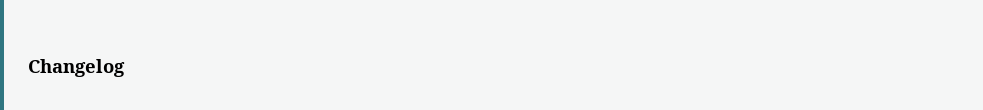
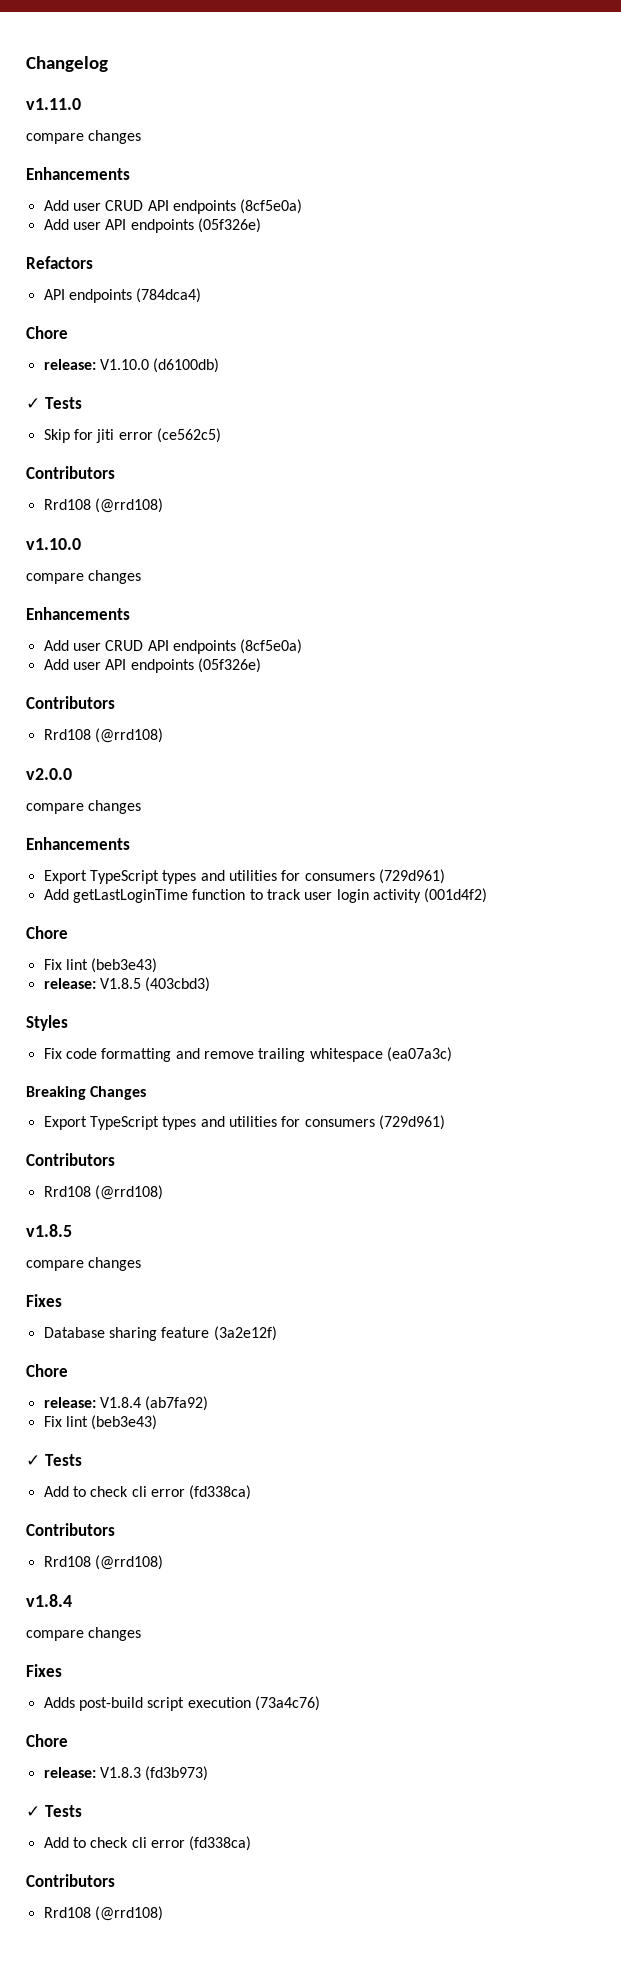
+ v1.11.0
+ compare changes
+ Enhancements
+ Add user CRUD API endpoints (8cf5e0a)
+ Add user API endpoints (05f326e)
+ Refactors
+ API endpoints (784dca4)
+ Chore
+ release: V1.10.0 (d6100db)
+ ✓ Tests
+ Skip for jiti error (ce562c5)
+ Contributors
+ Rrd108 (@rrd108)
+ v1.10.0
+ compare changes
+ Enhancements
+ Add user CRUD API endpoints (8cf5e0a)
+ Add user API endpoints (05f326e)
+ Contributors
+ Rrd108 (@rrd108)
+ v2.0.0
+ compare changes
+ Enhancements
+ Export TypeScript types and utilities for consumers (729d961)
+ Add getLastLoginTime function to track user login activity (001d4f2)
+ Chore
+ Fix lint (beb3e43)
+ release: V1.8.5 (403cbd3)
+ Styles
+ Fix code formatting and remove trailing whitespace (ea07a3c)
+ Breaking Changes
+ Export TypeScript types and utilities for consumers (729d961)
+ Contributors
+ Rrd108 (@rrd108)
+ v1.8.5
+ compare changes
+ Fixes
+ Database sharing feature (3a2e12f)
+ Chore
+ release: V1.8.4 (ab7fa92)
+ Fix lint (beb3e43)
+ ✓ Tests
+ Add to check cli error (fd338ca)
+ Contributors
+ Rrd108 (@rrd108)
+ v1.8.4
+ compare changes
+ Fixes
+ Adds post-build script execution (73a4c76)
+ Chore
+ release: V1.8.3 (fd3b973)
+ ✓ Tests
+ Add to check cli error (fd338ca)
+ Contributors
+ Rrd108 (@rrd108)

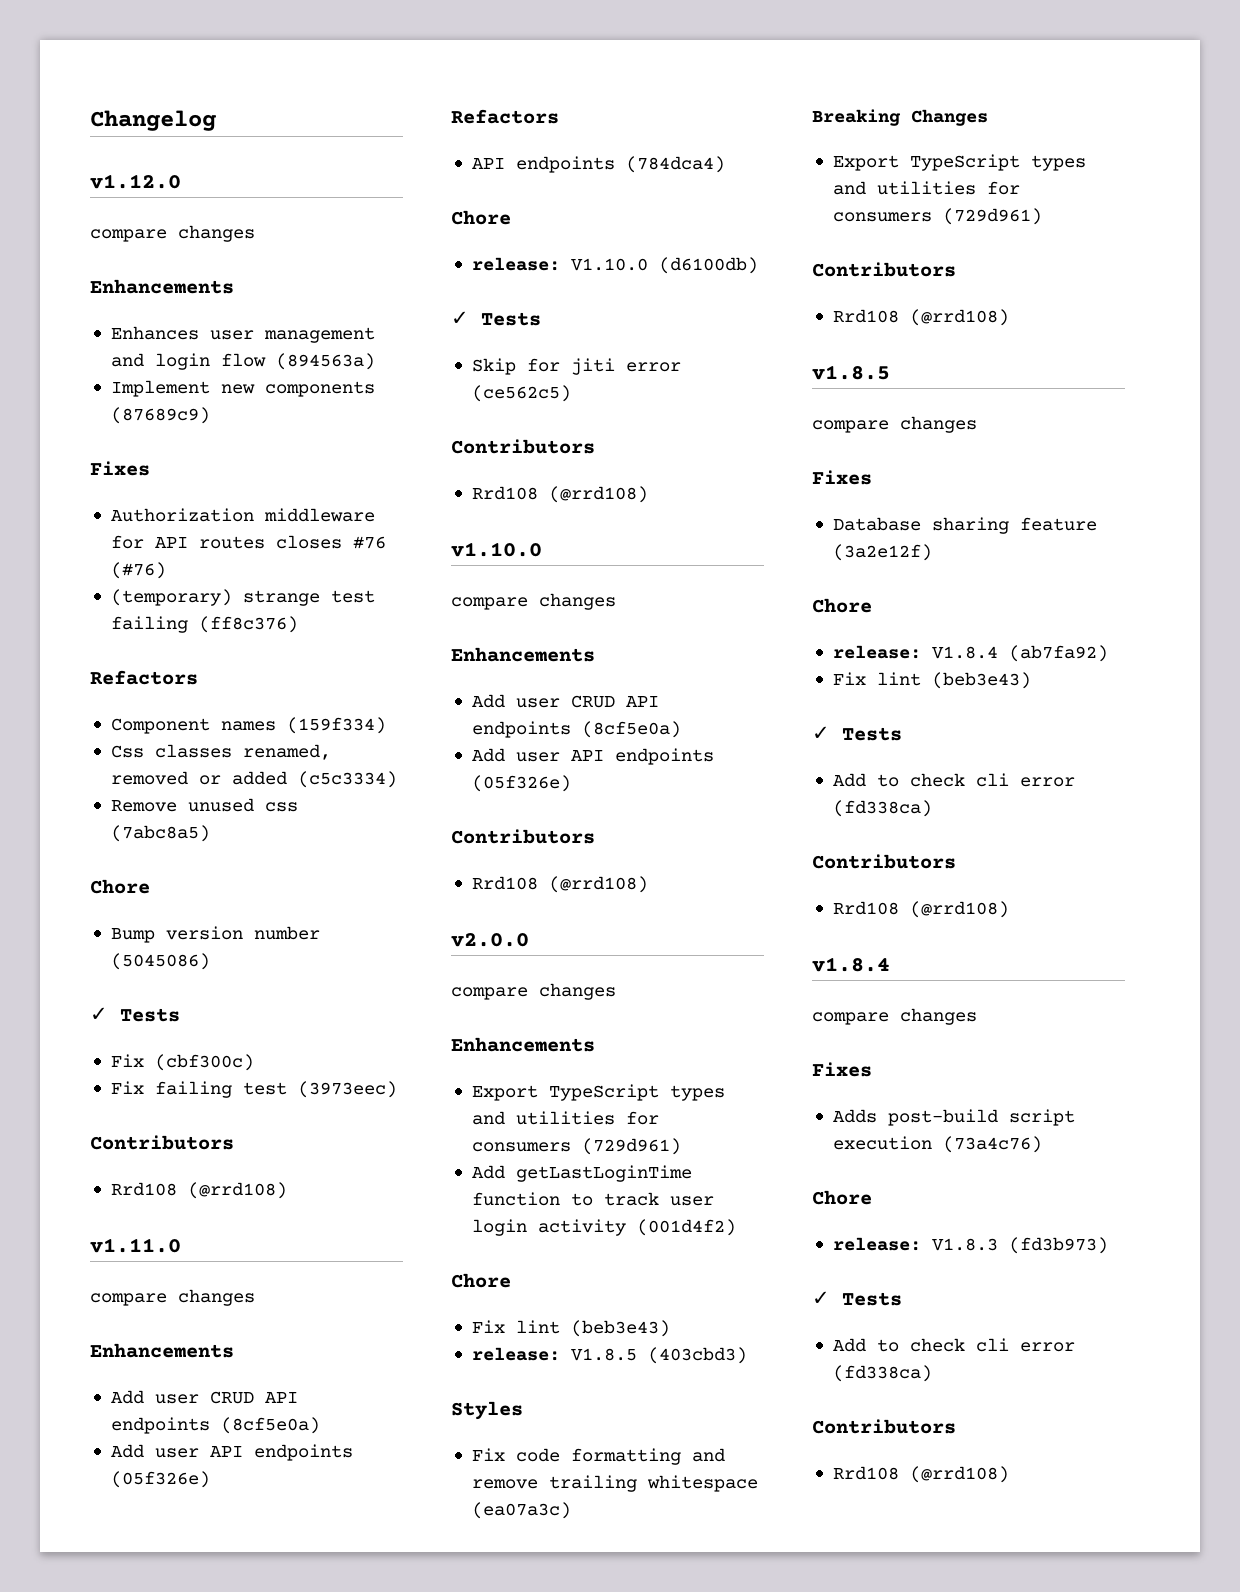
+ v1.12.0
+ compare changes
+ Enhancements
+ Enhances user management and login flow (894563a)
+ Implement new components (87689c9)
+ Fixes
+ Authorization middleware for API routes closes #76 (#76)
+ (temporary) strange test failing (ff8c376)
+ Refactors
+ Component names (159f334)
+ Css classes renamed, removed or added (c5c3334)
+ Remove unused css (7abc8a5)
+ Chore
+ Bump version number (5045086)
+ ✓ Tests
+ Fix (cbf300c)
+ Fix failing test (3973eec)
+ Contributors
+ Rrd108 (@rrd108)

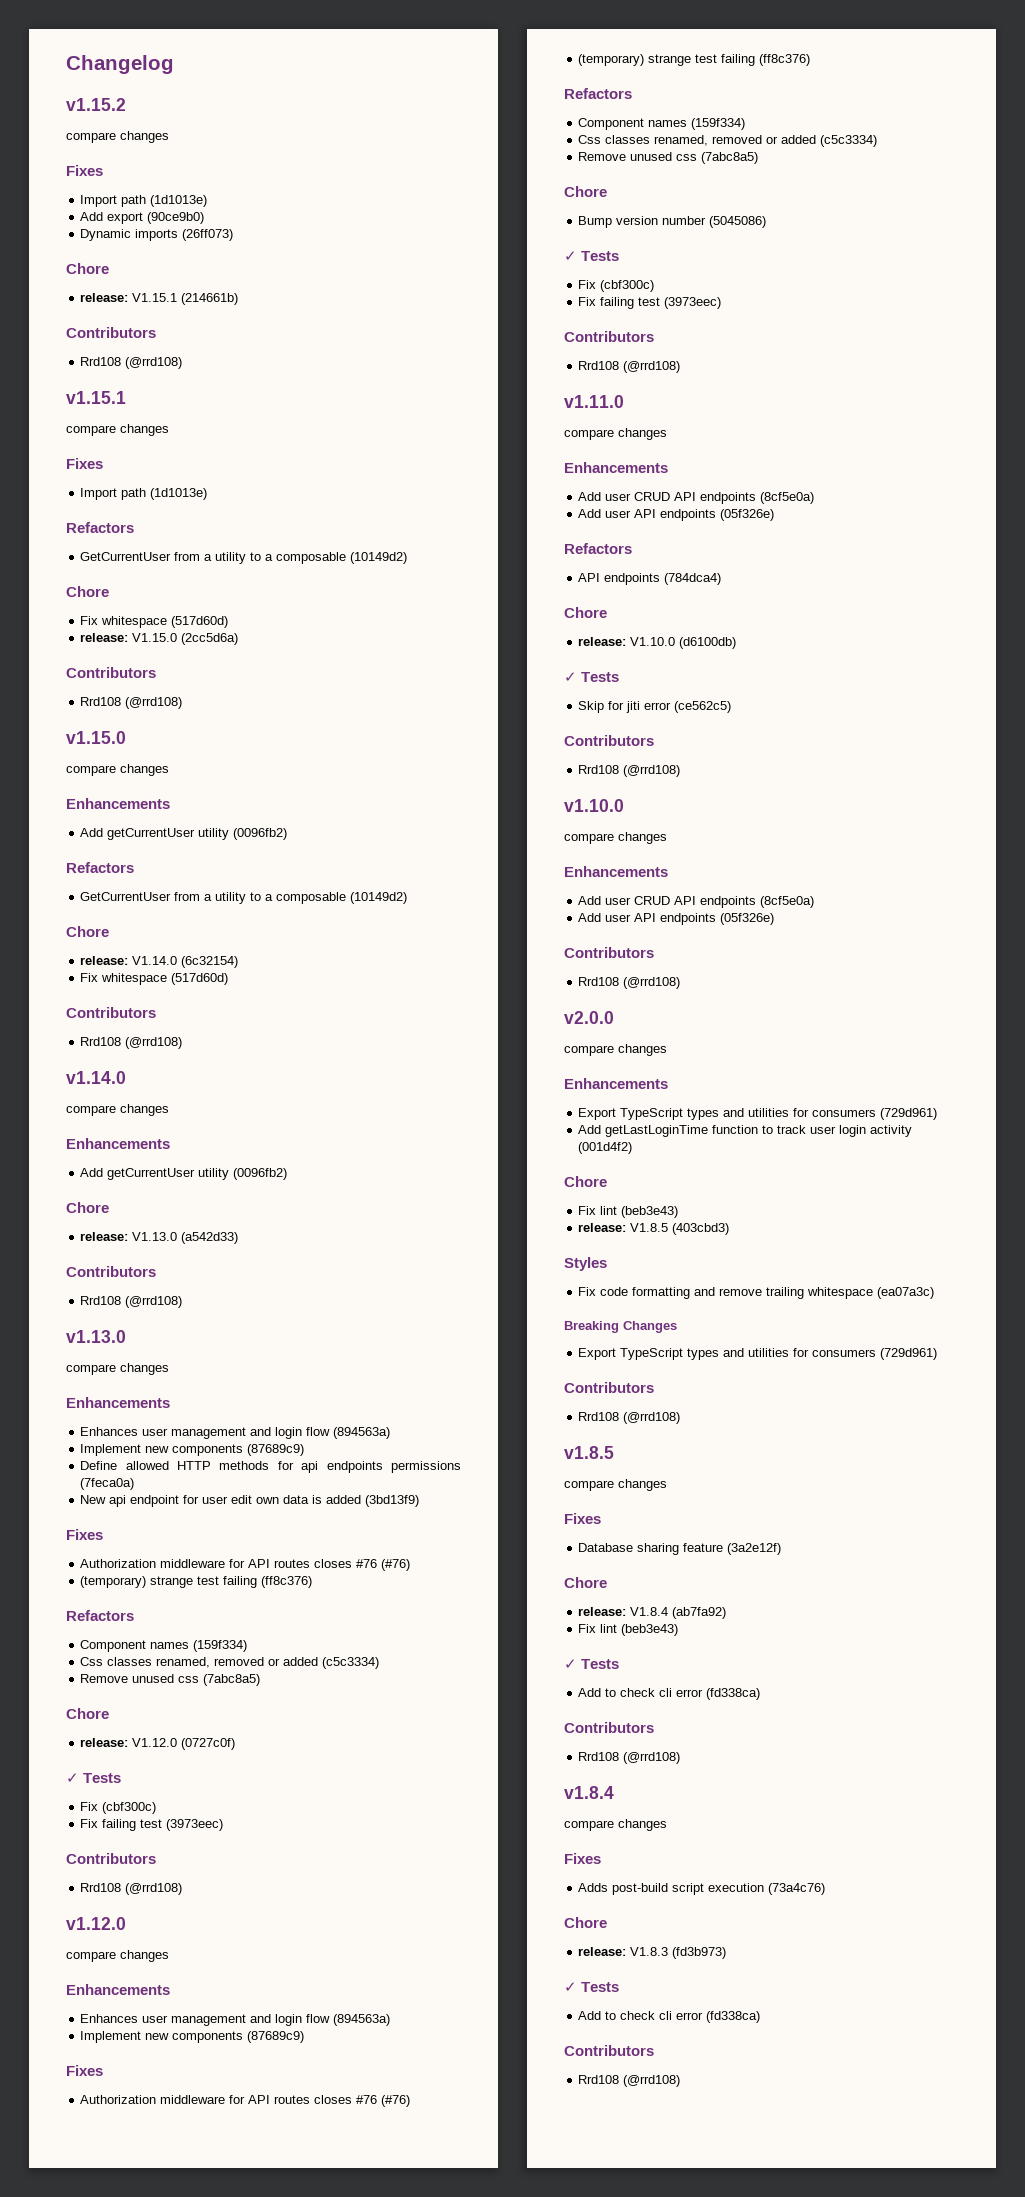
+ v1.15.2
+ compare changes
+ Fixes
+ Import path (1d1013e)
+ Add export (90ce9b0)
+ Dynamic imports (26ff073)
+ Chore
+ release: V1.15.1 (214661b)
+ Contributors
+ Rrd108 (@rrd108)
+ v1.15.1
+ compare changes
+ Fixes
+ Import path (1d1013e)
+ Refactors
+ GetCurrentUser from a utility to a composable (10149d2)
+ Chore
+ Fix whitespace (517d60d)
+ release: V1.15.0 (2cc5d6a)
+ Contributors
+ Rrd108 (@rrd108)
+ v1.15.0
+ compare changes
+ Enhancements
+ Add getCurrentUser utility (0096fb2)
+ Refactors
+ GetCurrentUser from a utility to a composable (10149d2)
+ Chore
+ release: V1.14.0 (6c32154)
+ Fix whitespace (517d60d)
+ Contributors
+ Rrd108 (@rrd108)
+ v1.14.0
+ compare changes
+ Enhancements
+ Add getCurrentUser utility (0096fb2)
+ Chore
+ release: V1.13.0 (a542d33)
+ Contributors
+ Rrd108 (@rrd108)
+ v1.13.0
+ compare changes
+ Enhancements
+ Enhances user management and login flow (894563a)
+ Implement new components (87689c9)
+ Define allowed HTTP methods for api endpoints permissions (7feca0a)
+ New api endpoint for user edit own data is added (3bd13f9)
+ Fixes
+ Authorization middleware for API routes closes #76 (#76)
+ (temporary) strange test failing (ff8c376)
+ Refactors
+ Component names (159f334)
+ Css classes renamed, removed or added (c5c3334)
+ Remove unused css (7abc8a5)
+ Chore
+ release: V1.12.0 (0727c0f)
+ ✓ Tests
+ Fix (cbf300c)
+ Fix failing test (3973eec)
+ Contributors
+ Rrd108 (@rrd108)

